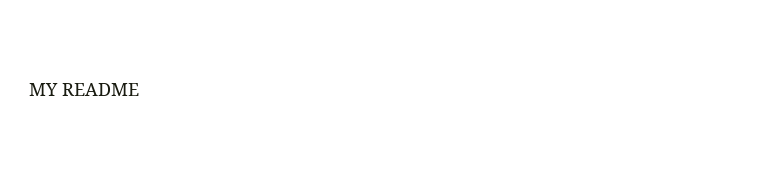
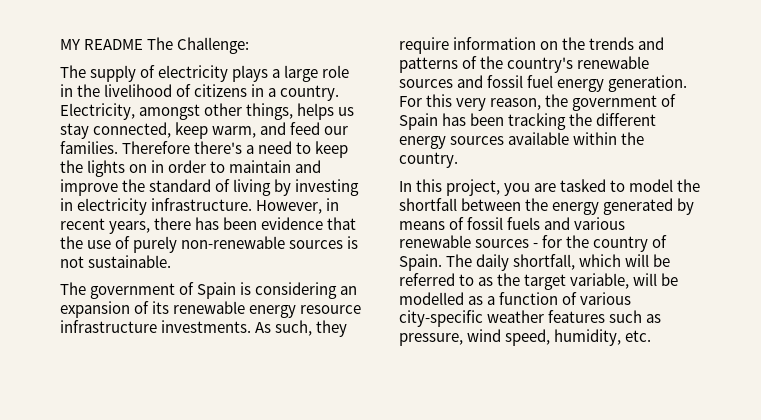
- MY README
+ MY README The Challenge:
+ The supply of electricity plays a large role in the livelihood of citizens in a country. Electricity, amongst other things, helps us stay connected, keep warm, and feed our families. Therefore there's a need to keep the lights on in order to maintain and improve the standard of living by investing in electricity infrastructure. However, in recent years, there has been evidence that the use of purely non-renewable sources is not sustainable.
+ The government of Spain is considering an expansion of its renewable energy resource infrastructure investments. As such, they require information on the trends and patterns of the country's renewable sources and fossil fuel energy generation. For this very reason, the government of Spain has been tracking the different energy sources available within the country.
+ In this project, you are tasked to model the shortfall between the energy generated by means of fossil fuels and various renewable sources - for the country of Spain. The daily shortfall, which will be referred to as the target variable, will be modelled as a function of various city-specific weather features such as pressure, wind speed, humidity, etc.

